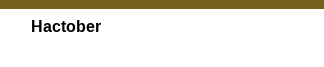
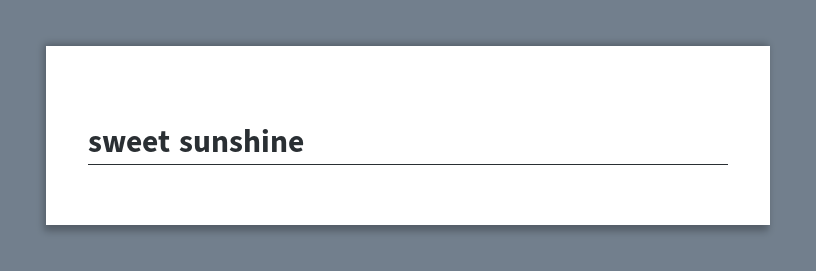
- Hactober
+ sweet sunshine

